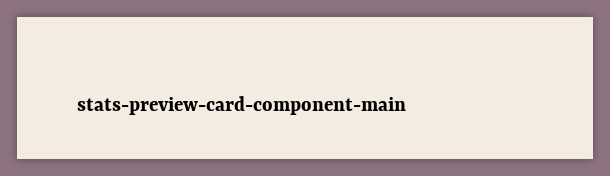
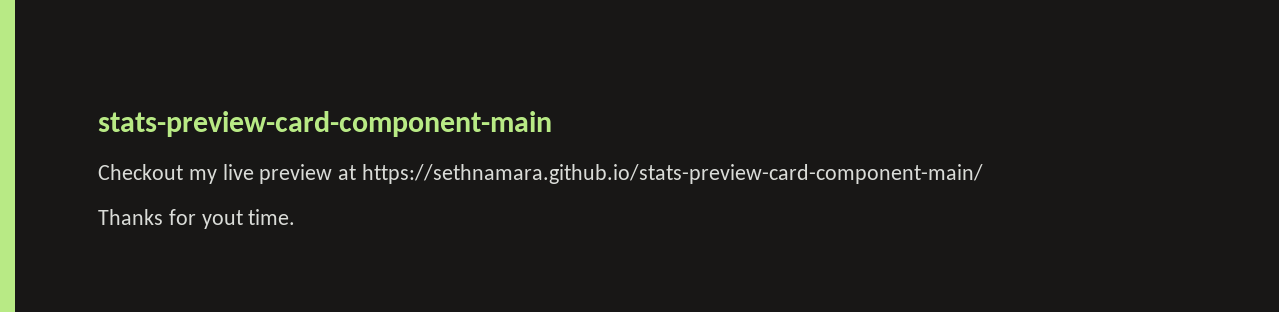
+ Checkout my live preview at https://sethnamara.github.io/stats-preview-card-component-main/
+ Thanks for yout time.

